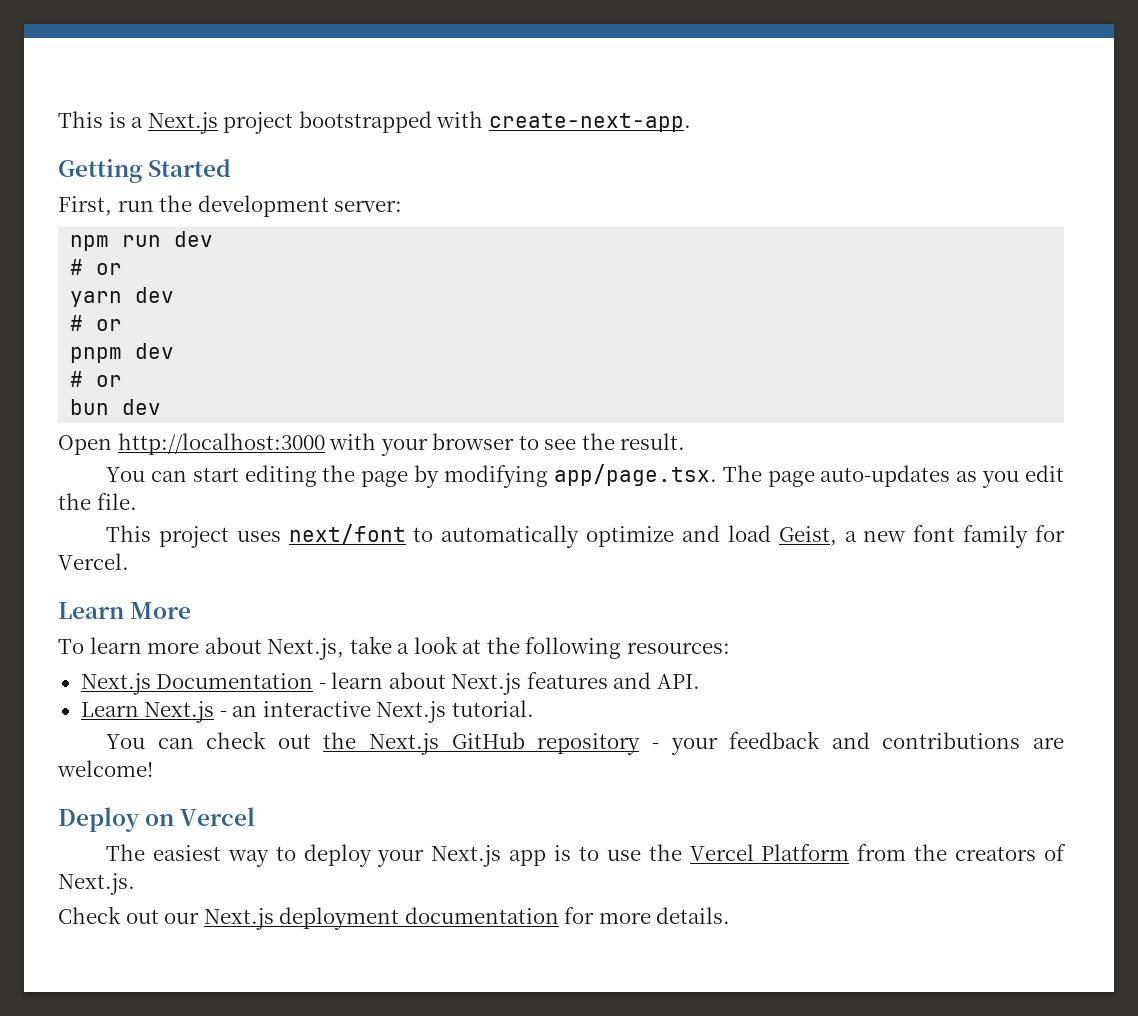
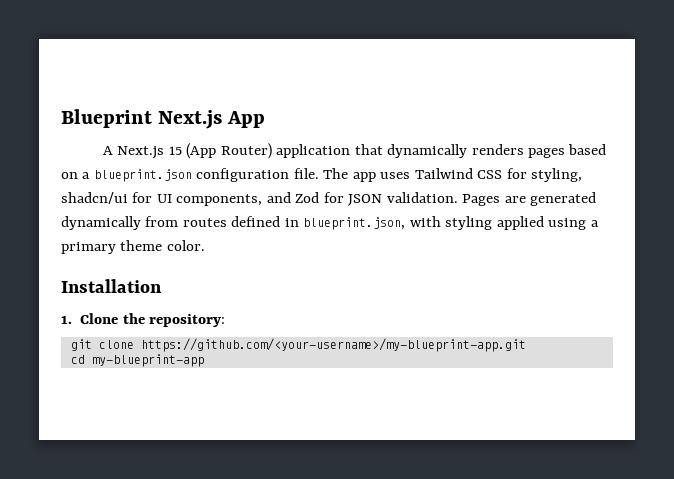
- This is a Next.js project bootstrapped with create-next-app.
- Getting Started
- First, run the development server:
- npm run dev
- # or
- yarn dev
- # or
- pnpm dev
- # or
- bun dev
- Open http://localhost:3000 with your browser to see the result.
- You can start editing the page by modifying app/page.tsx. The page auto-updates as you edit the file.
- This project uses next/font to automatically optimize and load Geist, a new font family for Vercel.
- Learn More
- To learn more about Next.js, take a look at the following resources:
- Next.js Documentation - learn about Next.js features and API.
- Learn Next.js - an interactive Next.js tutorial.
- You can check out the Next.js GitHub repository - your feedback and contributions are welcome!
- Deploy on Vercel
- The easiest way to deploy your Next.js app is to use the Vercel Platform from the creators of Next.js.
- Check out our Next.js deployment documentation for more details.
+ Blueprint Next.js App
+ A Next.js 15 (App Router) application that dynamically renders pages based on a blueprint.json configuration file. The app uses Tailwind CSS for styling, shadcn/ui for UI components, and Zod for JSON validation. Pages are generated dynamically from routes defined in blueprint.json, with styling applied using a primary theme color.
+ Installation
+ 1. Clone the repository:
+ git clone https://github.com/<your-username>/my-blueprint-app.git
+ cd my-blueprint-app

